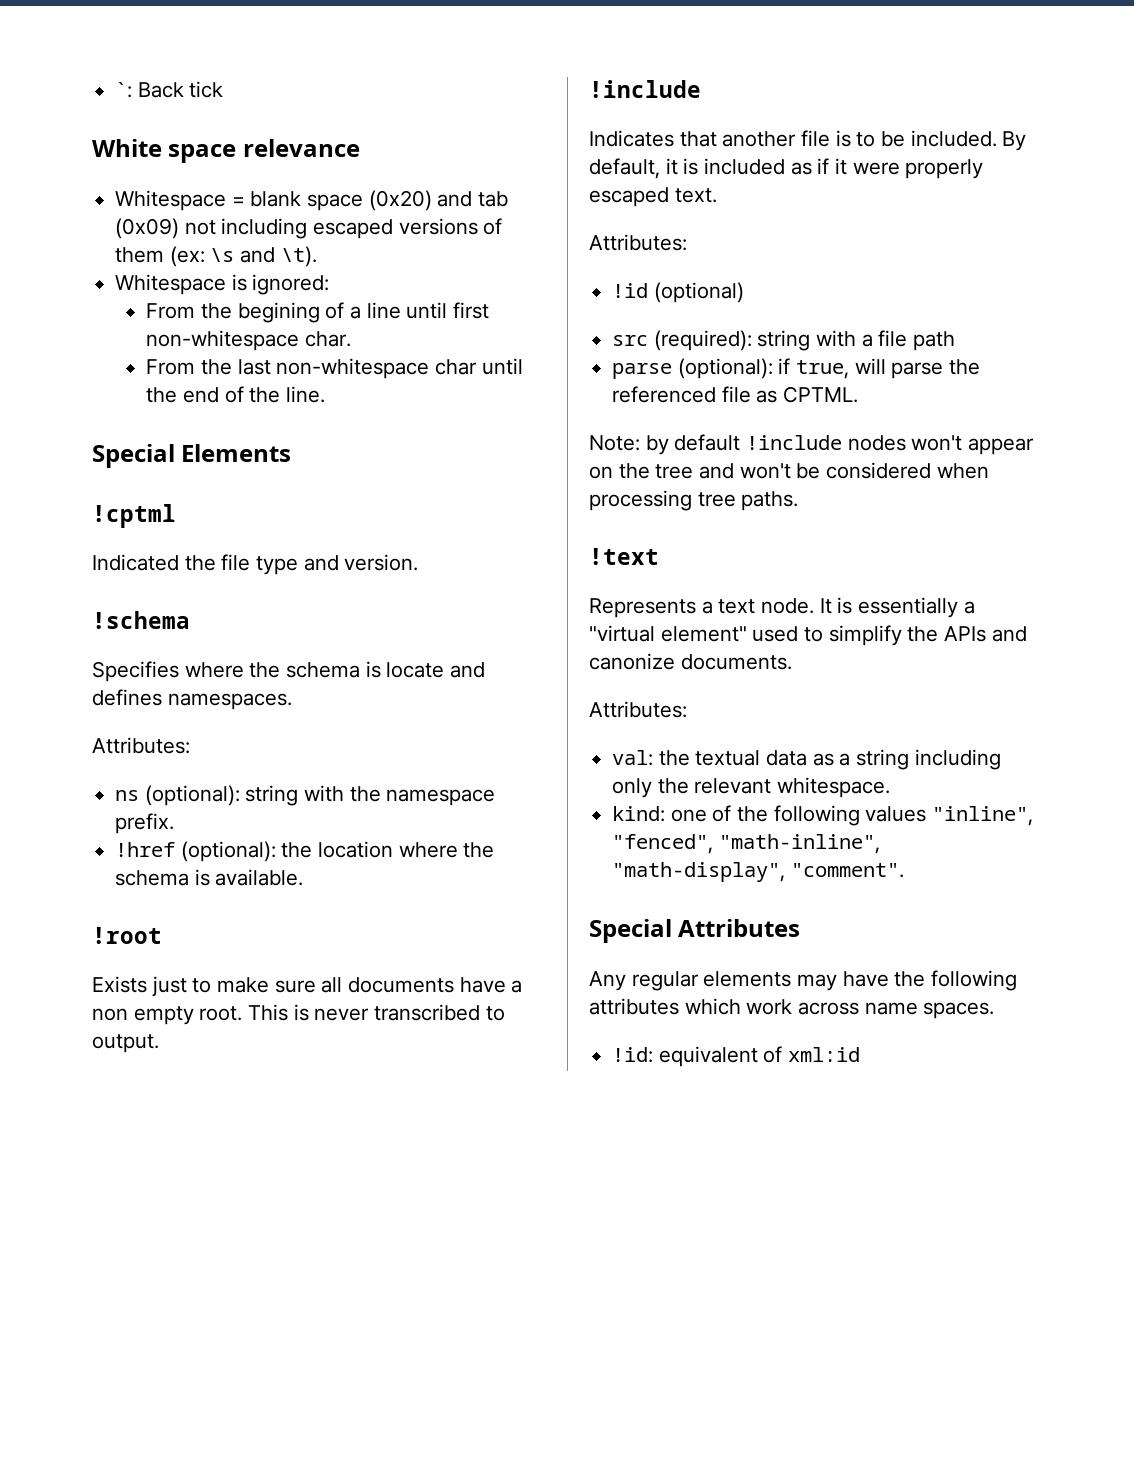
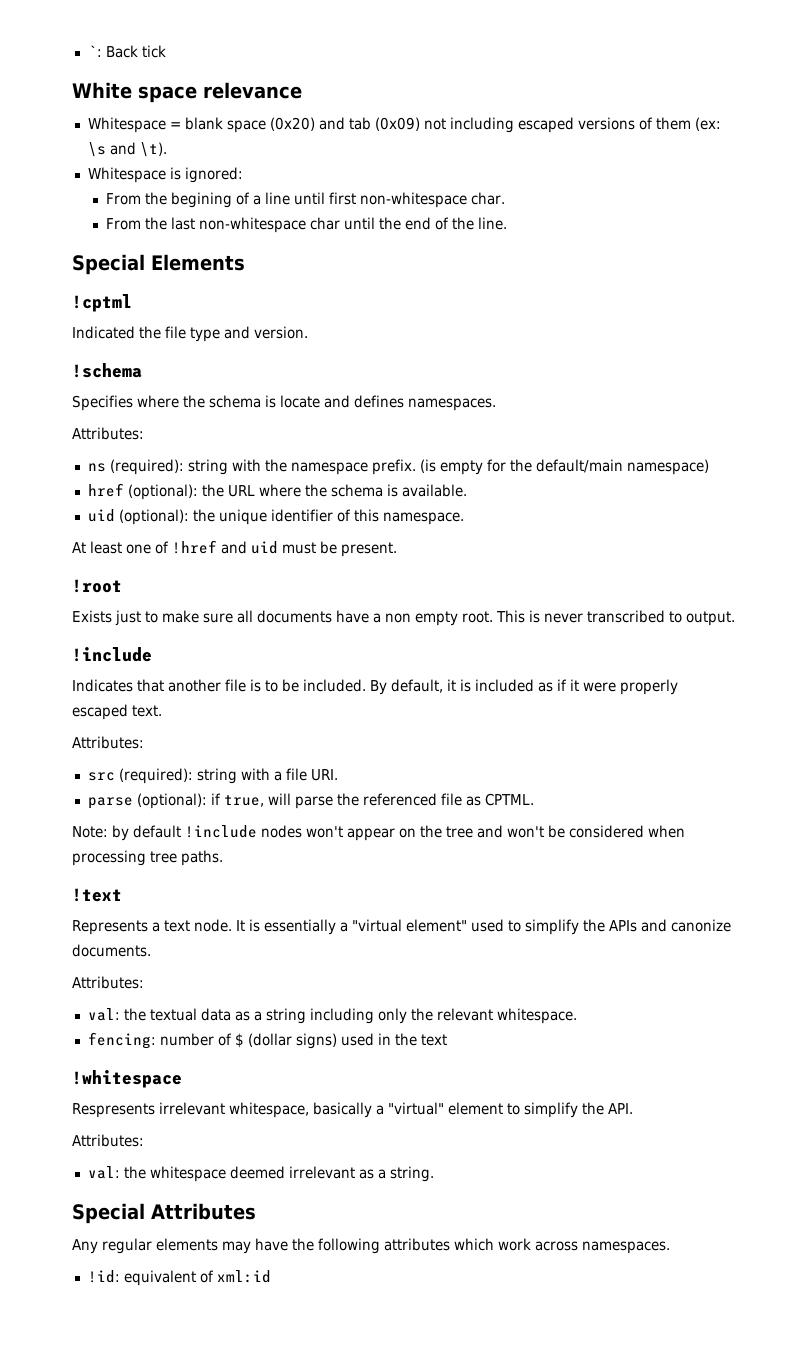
- ns (optional): string with the namespace prefix.
- !href (optional): the location where the schema is available.
+ ns (required): string with the namespace prefix. (is empty for the default/main namespace)
+ href (optional): the URL where the schema is available.
+ uid (optional): the unique identifier of this namespace.
+ At least one of !href and uid must be present.
- !id (optional)
- src (required): string with a file path
+ src (required): string with a file URI.
- kind: one of the following values "inline", "fenced", "math-inline", "math-display", "comment".
+ fencing: number of $ (dollar signs) used in the text
+ !whitespace
+ Respresents irrelevant whitespace, basically a "virtual" element to simplify the API.
+ Attributes:
+ val: the whitespace deemed irrelevant as a string.
- Any regular elements may have the following attributes which work across name spaces.
+ Any regular elements may have the following attributes which work across namespaces.

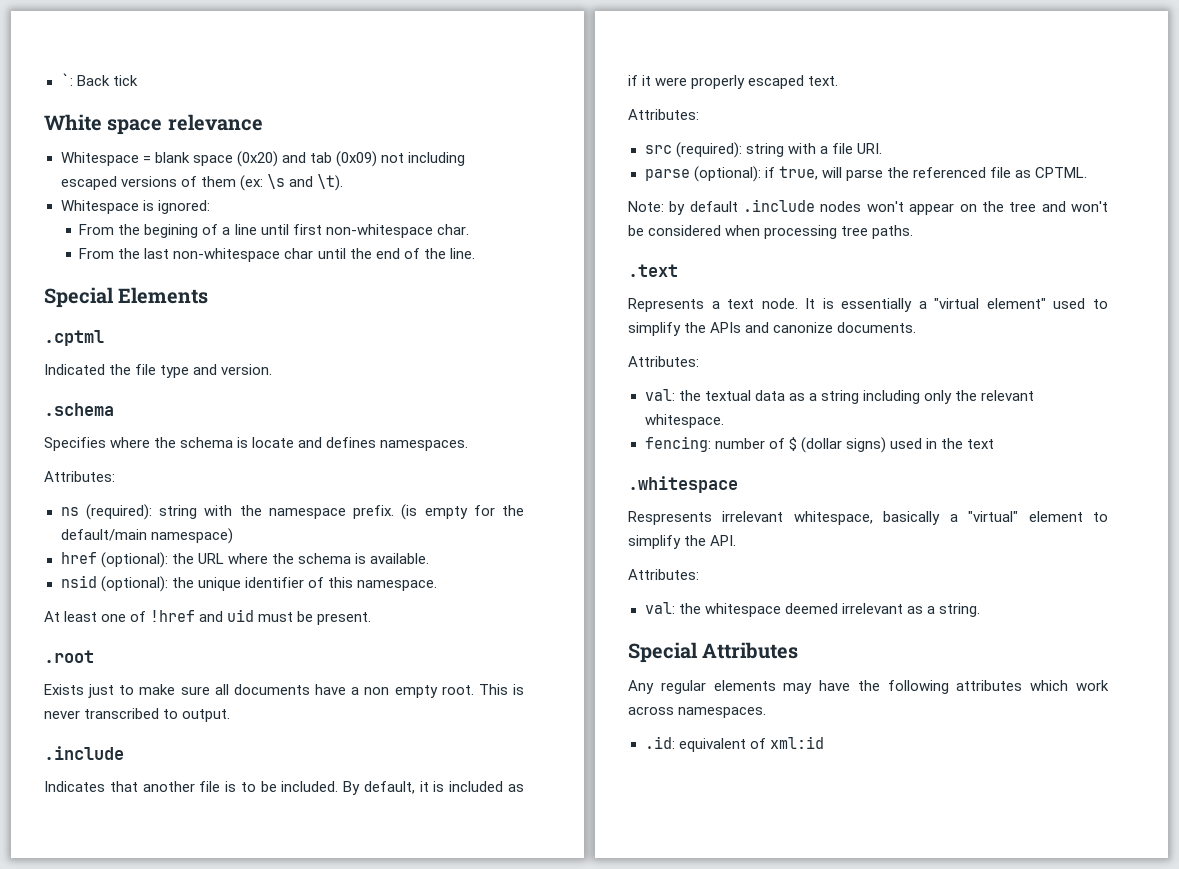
- !cptml
+ .cptml
- !schema
+ .schema
- uid (optional): the unique identifier of this namespace.
+ nsid (optional): the unique identifier of this namespace.
- !root
+ .root
  This is never transcribed to output.
- !include
+ .include
- Note: by default !include nodes won't appear on the tree and won't be considered when processing tree paths.
+ Note: by default .include nodes won't appear on the tree and won't be considered when processing tree paths.
- !text
+ .text
- !whitespace
+ .whitespace
- !id: equivalent of xml:id
+ .id: equivalent of xml:id

